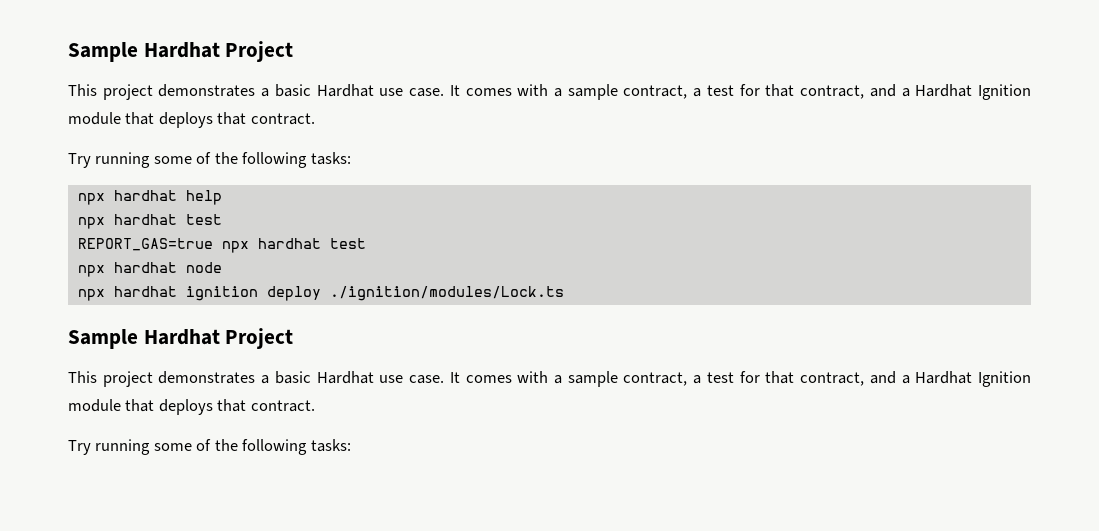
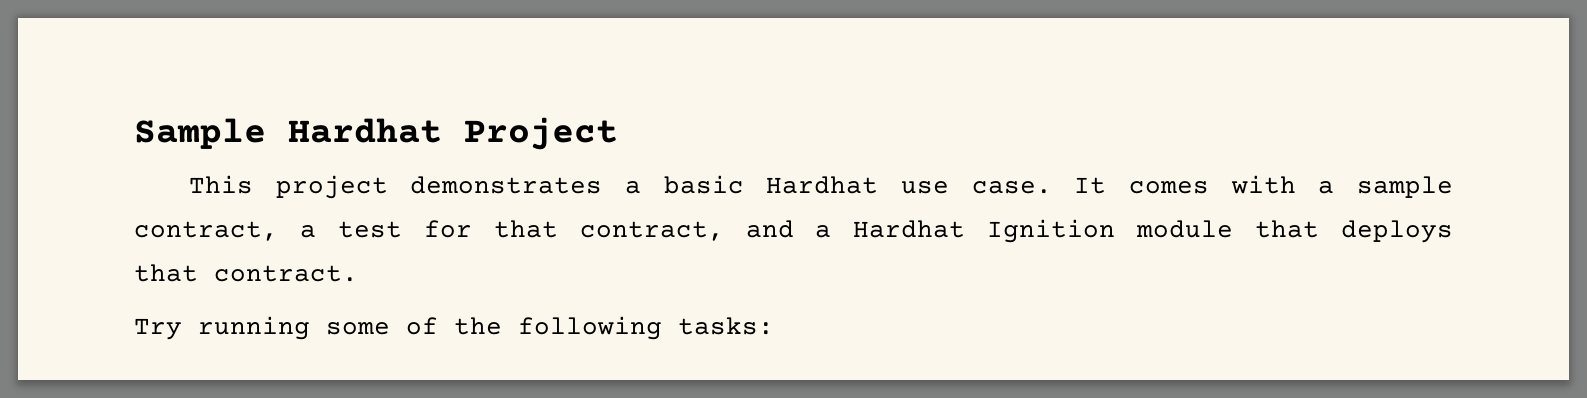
- npx hardhat help
- npx hardhat test
- REPORT_GAS=true npx hardhat test
- npx hardhat node
- npx hardhat ignition deploy ./ignition/modules/Lock.ts
- Sample Hardhat Project
- This project demonstrates a basic Hardhat use case. It comes with a sample contract, a test for that contract, and a Hardhat Ignition module that deploys that contract.
- Try running some of the following tasks:

